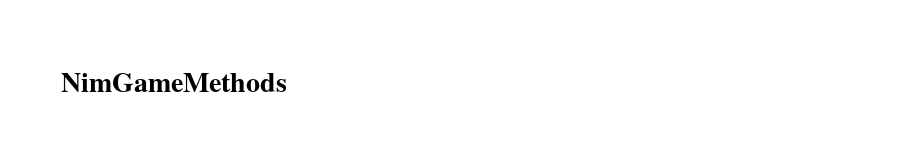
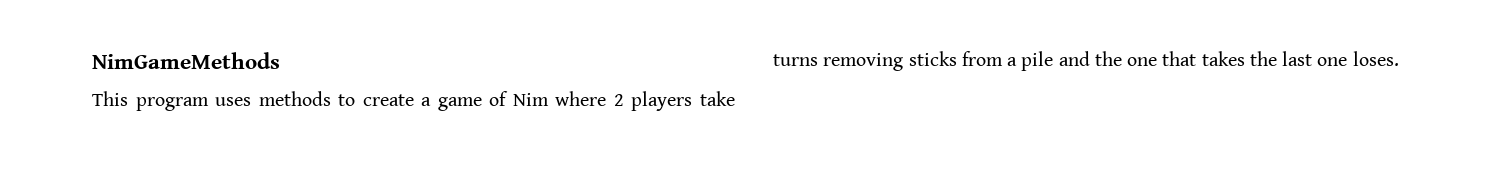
+ This program uses methods to create a game of Nim where 2 players take turns removing sticks from a pile and the one that takes the last one loses.

